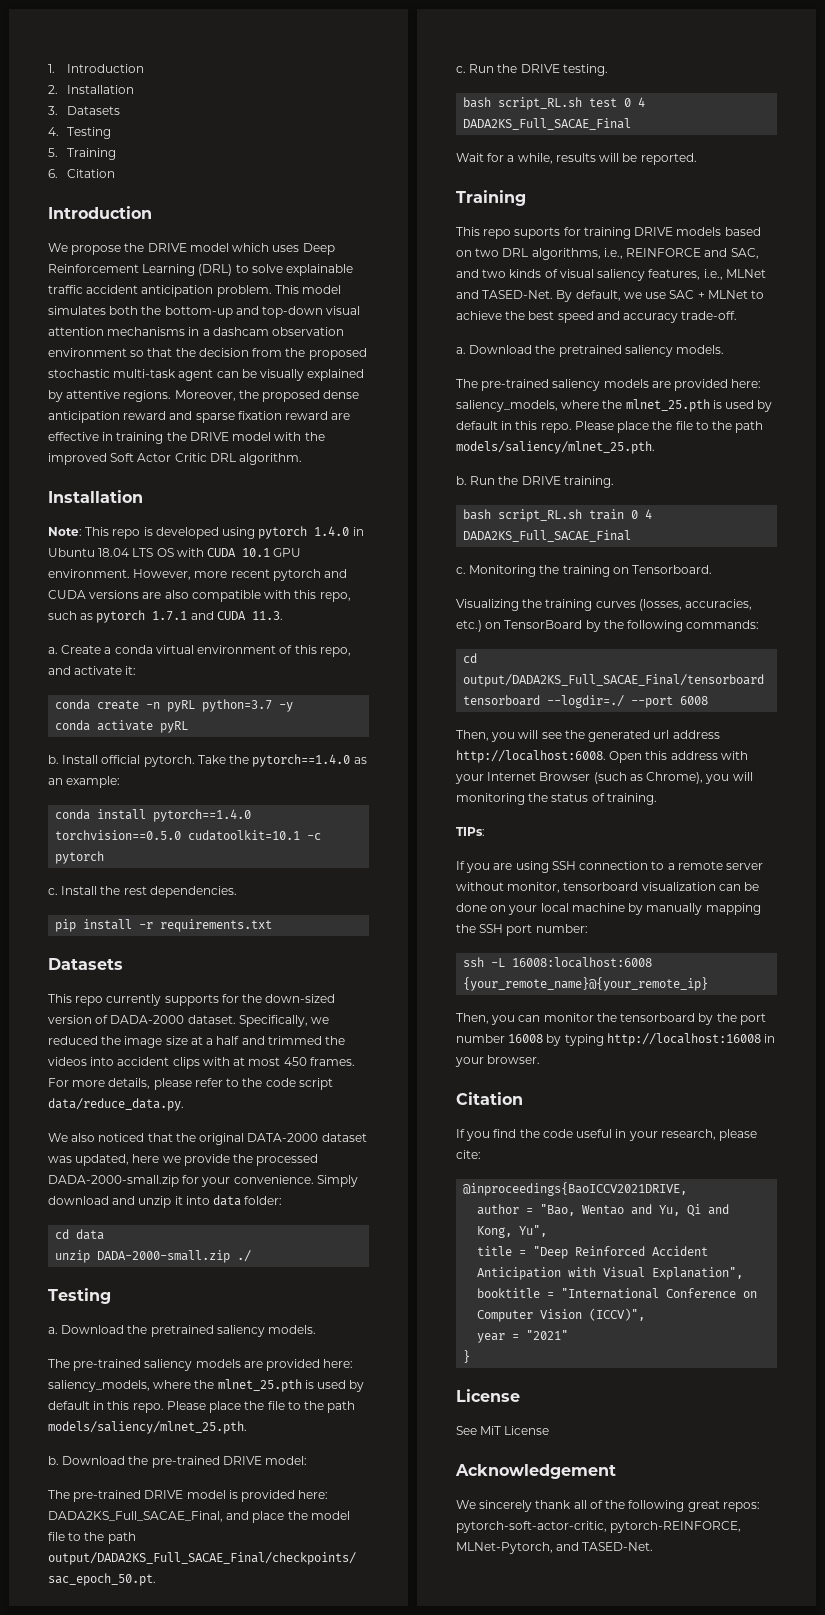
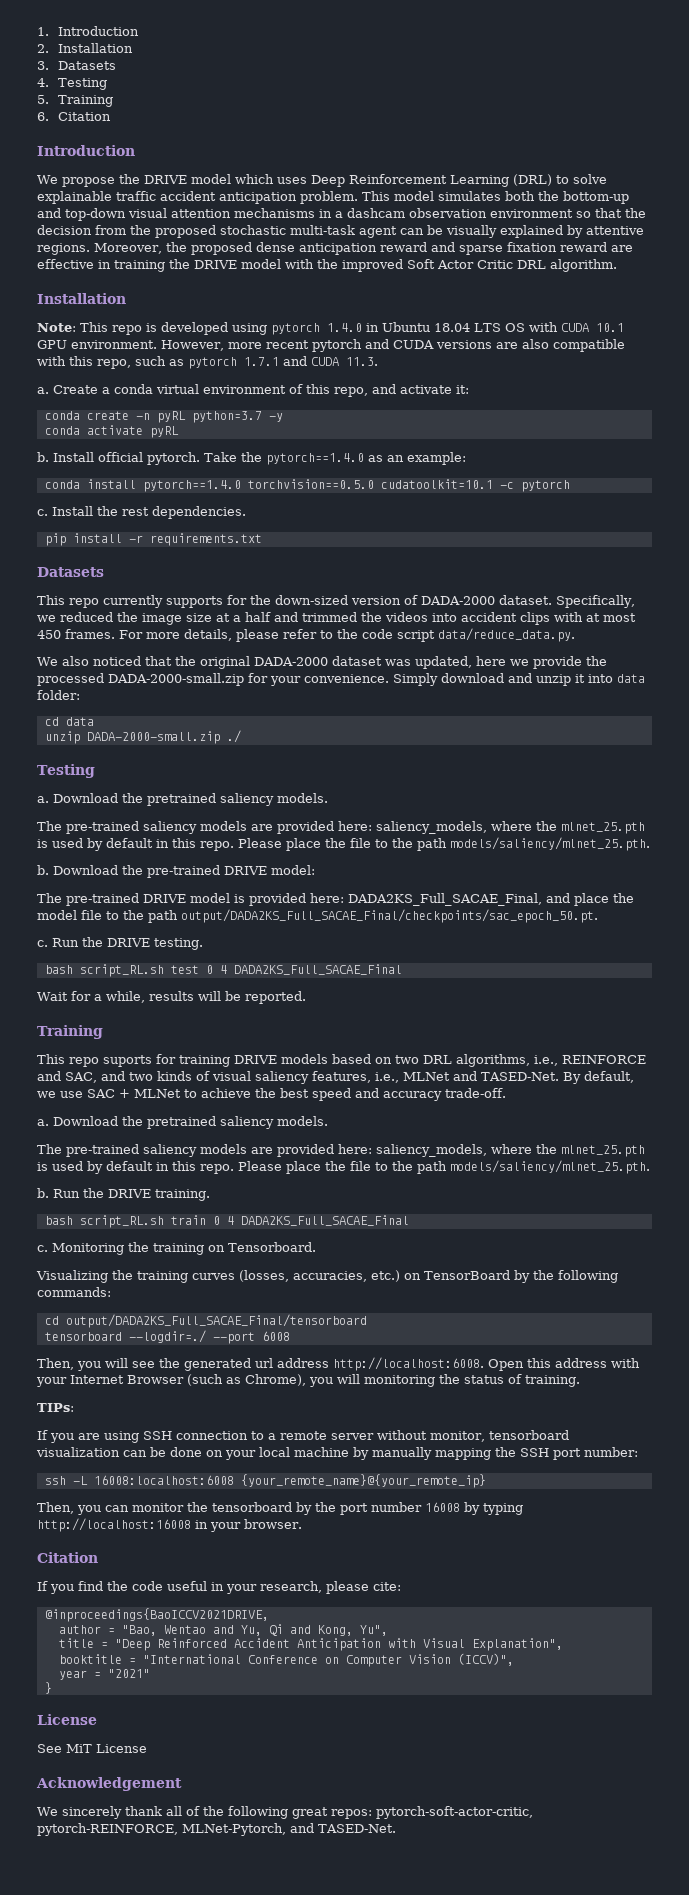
- We also noticed that the original DATA-2000 dataset was updated, here we provide the processed DADA-2000-small.zip for your convenience.
+ We also noticed that the original DADA-2000 dataset was updated, here we provide the processed DADA-2000-small.zip for your convenience.

